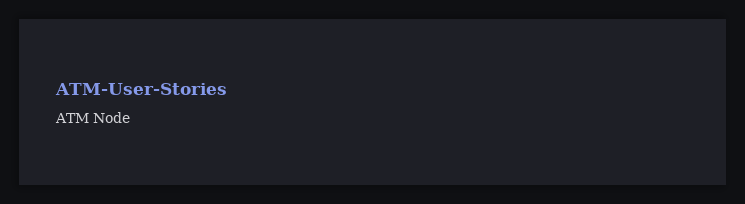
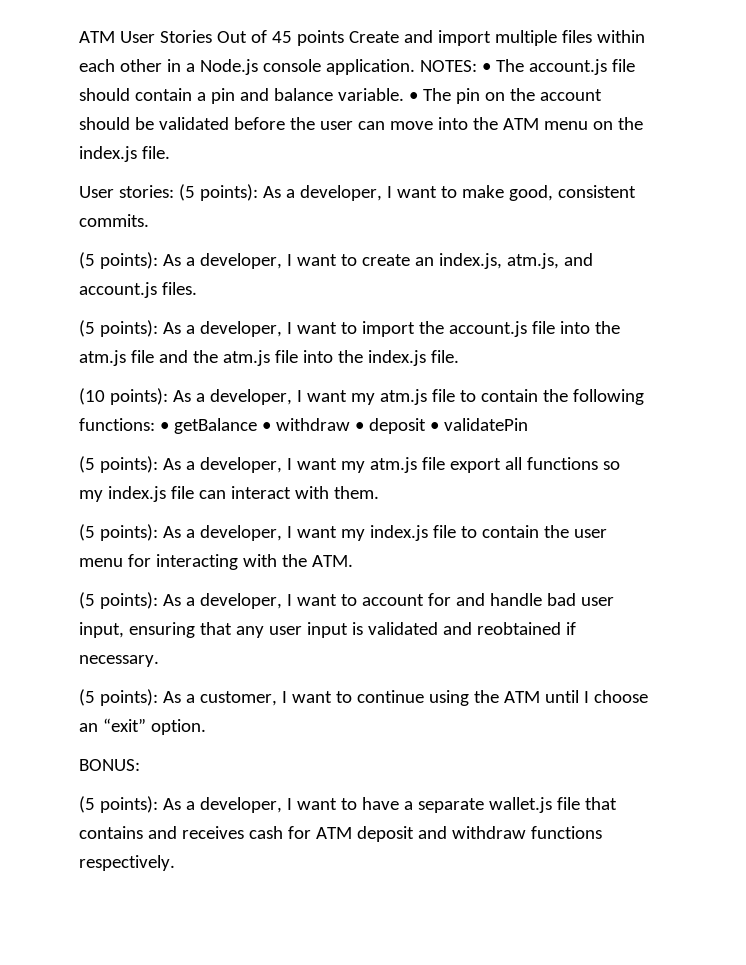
- ATM-User-Stories
- ATM Node
+ ATM User Stories Out of 45 points Create and import multiple files within each other in a Node.js console application. NOTES: • The account.js file should contain a pin and balance variable. • The pin on the account should be validated before the user can move into the ATM menu on the index.js file.
+ User stories: (5 points): As a developer, I want to make good, consistent commits.
+ (5 points): As a developer, I want to create an index.js, atm.js, and account.js files.
+ (5 points): As a developer, I want to import the account.js file into the atm.js file and the atm.js file into the index.js file.
+ (10 points): As a developer, I want my atm.js file to contain the following functions: • getBalance • withdraw • deposit • validatePin
+ (5 points): As a developer, I want my atm.js file export all functions so my index.js file can interact with them.
+ (5 points): As a developer, I want my index.js file to contain the user menu for interacting with the ATM.
+ (5 points): As a developer, I want to account for and handle bad user input, ensuring that any user input is validated and reobtained if necessary.
+ (5 points): As a customer, I want to continue using the ATM until I choose an “exit” option.
+ BONUS:
+ (5 points): As a developer, I want to have a separate wallet.js file that contains and receives cash for ATM deposit and withdraw functions respectively.

